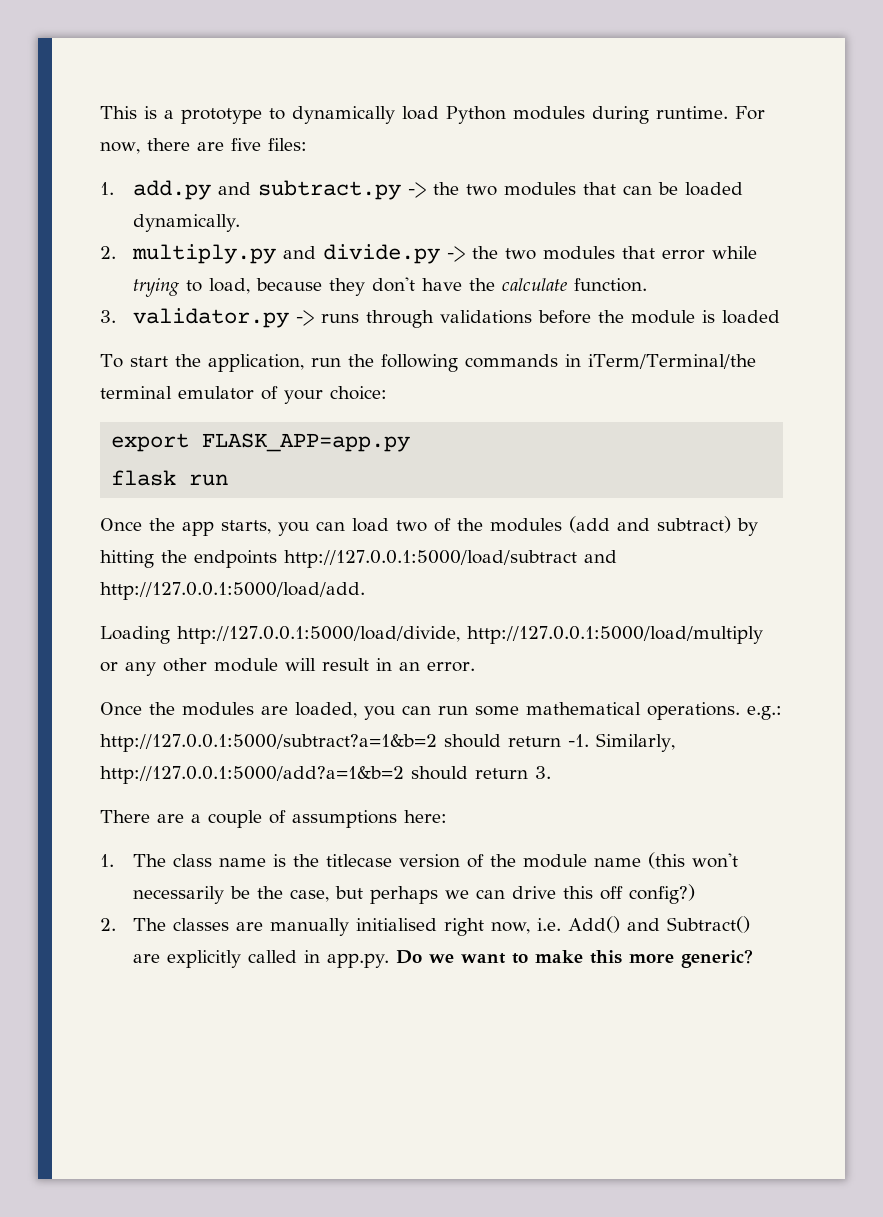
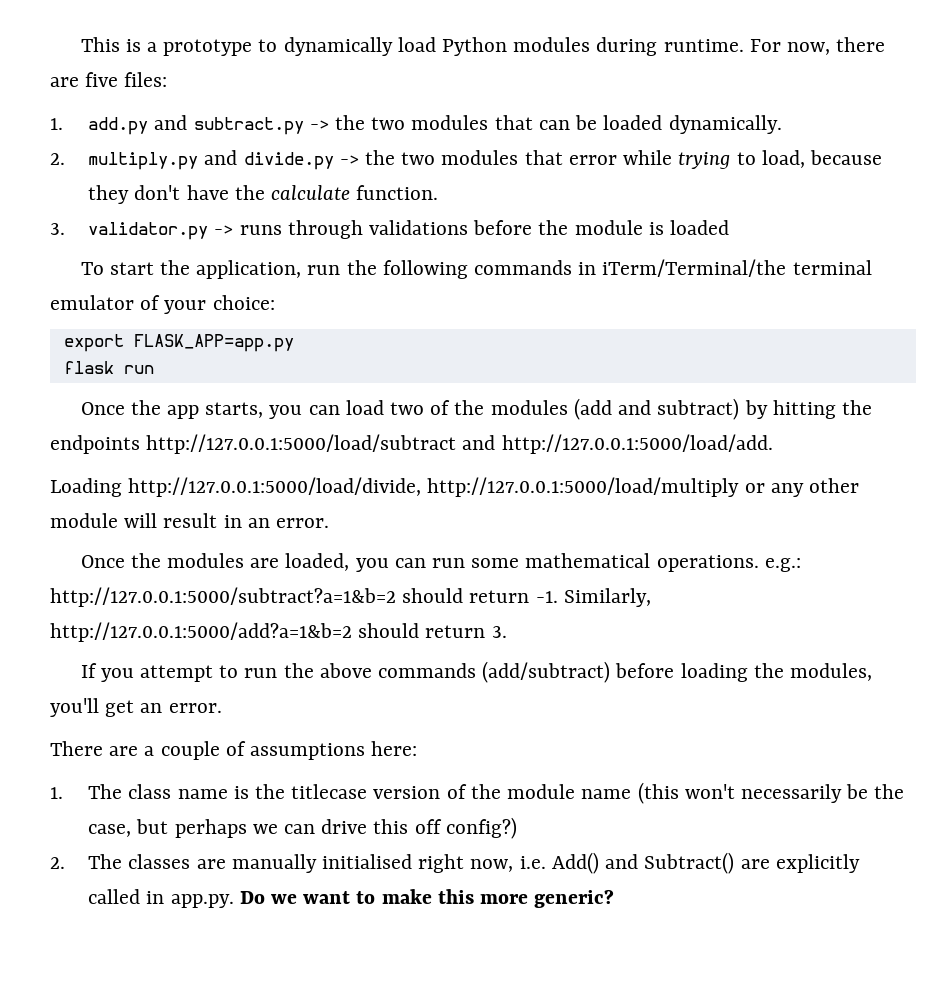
+ If you attempt to run the above commands (add/subtract) before loading the modules, you'll get an error.

